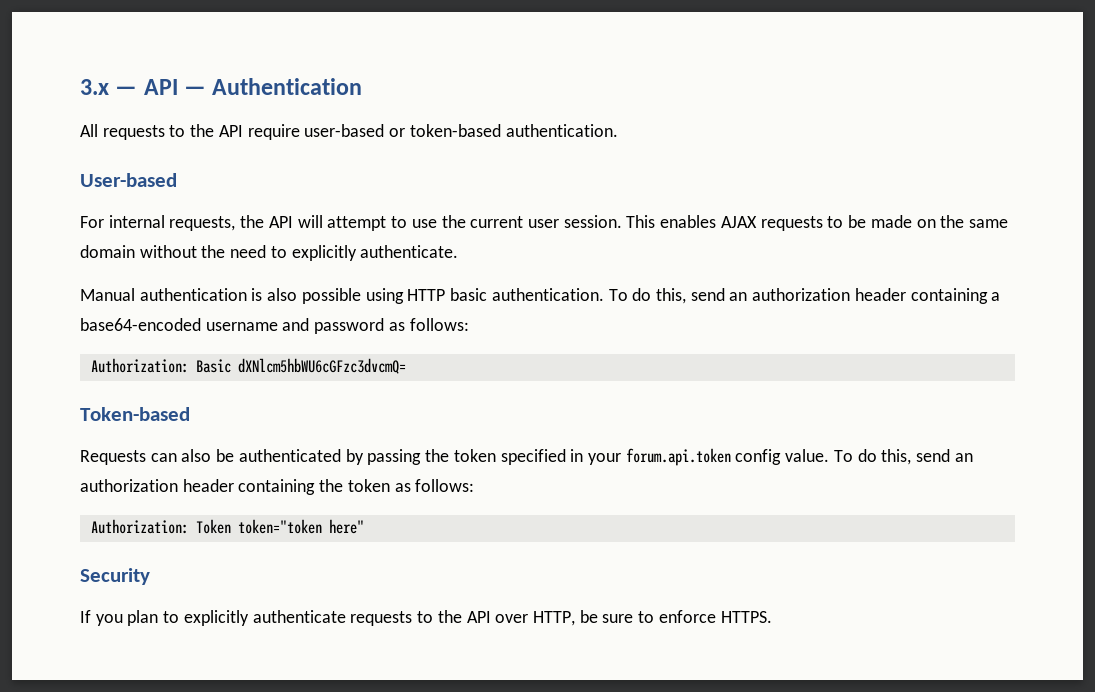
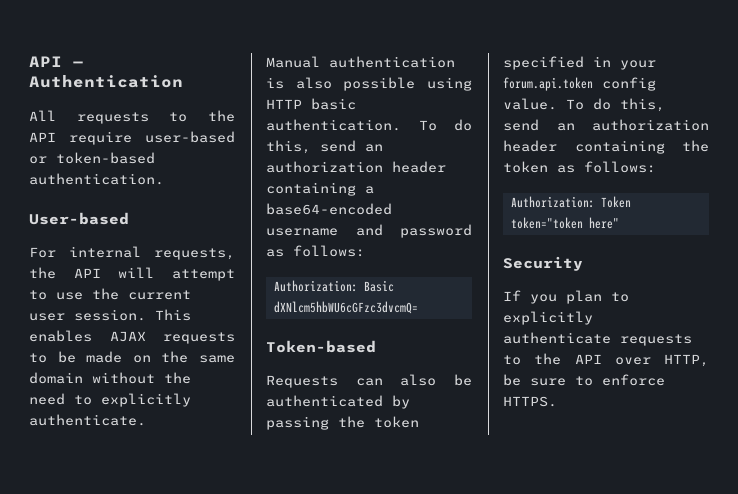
- 3.x — API — Authentication
+ API — Authentication

